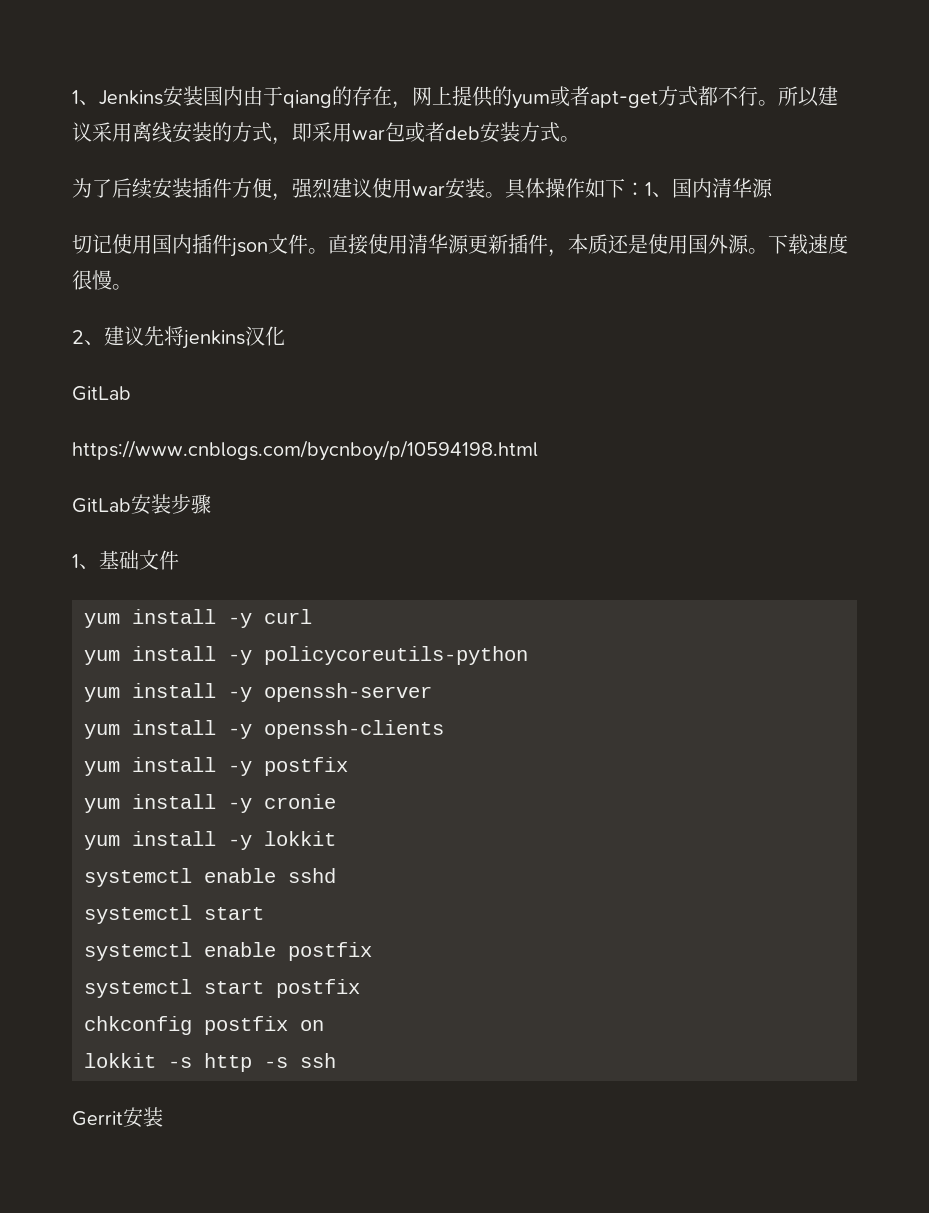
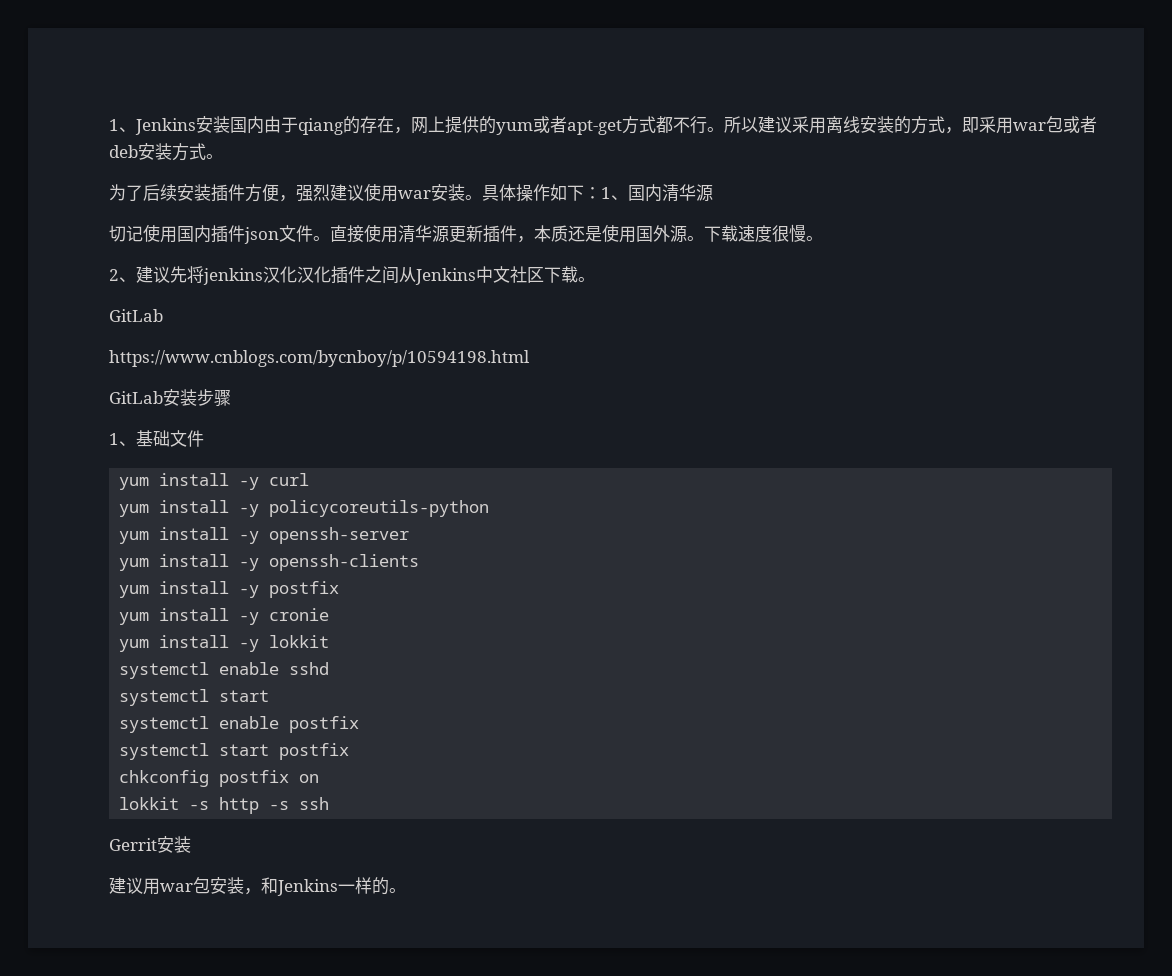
- 2、建议先将jenkins汉化
+ 2、建议先将jenkins汉化汉化插件之间从Jenkins中文社区下载。
+ 建议用war包安装，和Jenkins一样的。

